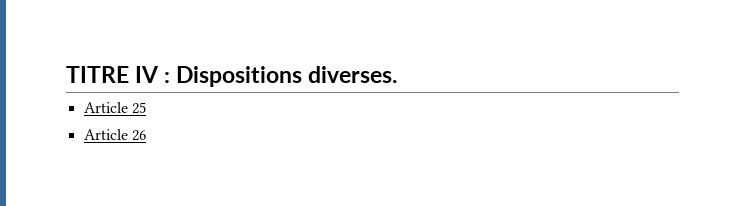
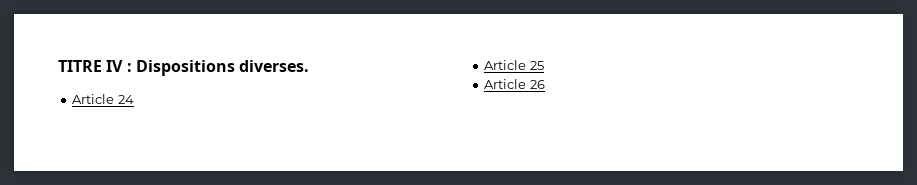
+ Article 24

